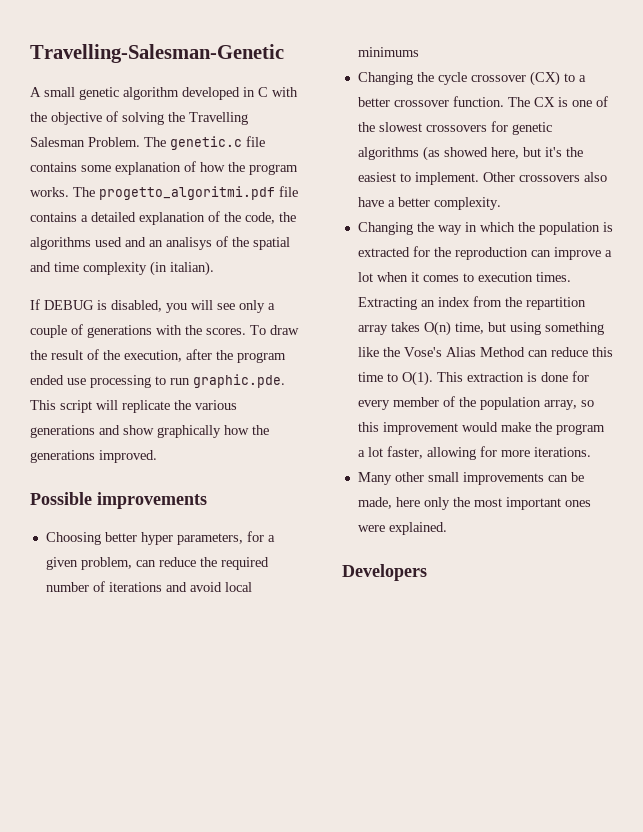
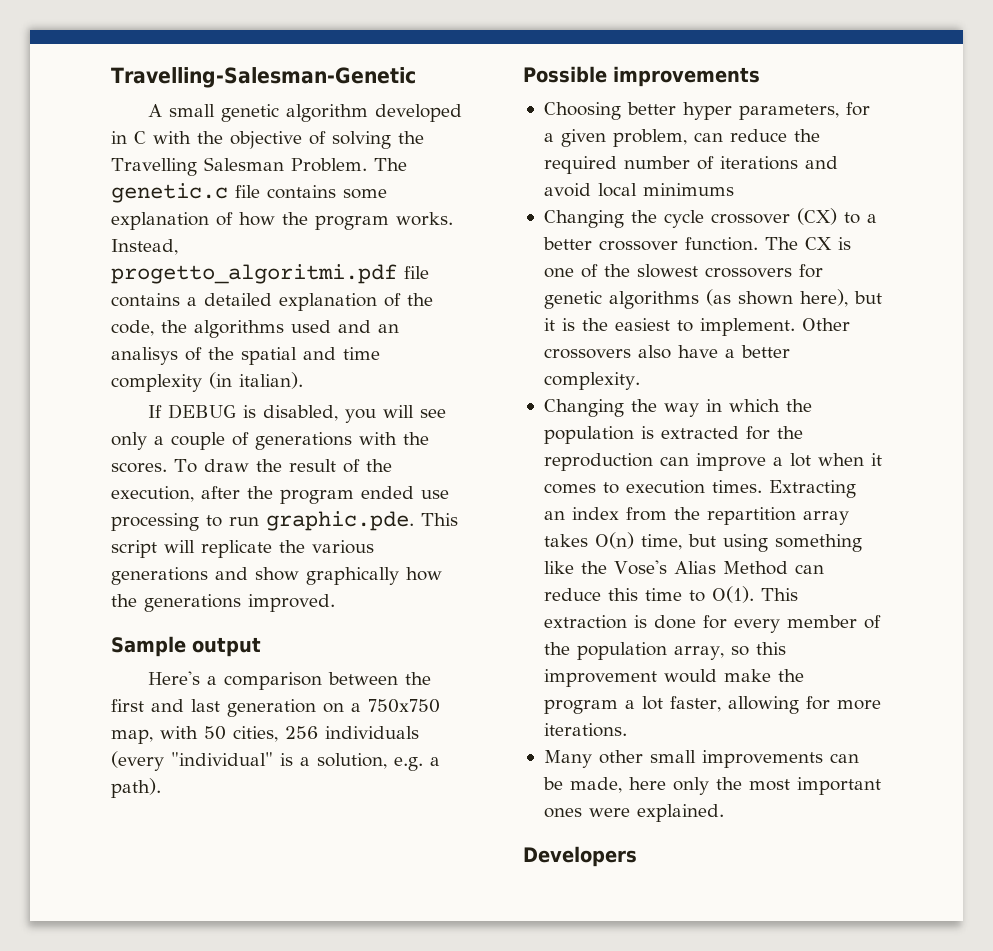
- The progetto_algoritmi.pdf file contains a detailed explanation of the code, the algorithms used and an analisys of the spatial and time complexity (in italian).
+ Instead, progetto_algoritmi.pdf file contains a detailed explanation of the code, the algorithms used and an analisys of the spatial and time complexity (in italian).
+ Sample output
+ Here's a comparison between the first and last generation on a 750x750 map, with 50 cities, 256 individuals (every "individual" is a solution, e.g. a path).
- The CX is one of the slowest crossovers for genetic algorithms (as showed here, but it's the easiest to implement.
+ The CX is one of the slowest crossovers for genetic algorithms (as shown here), but it is the easiest to implement.

